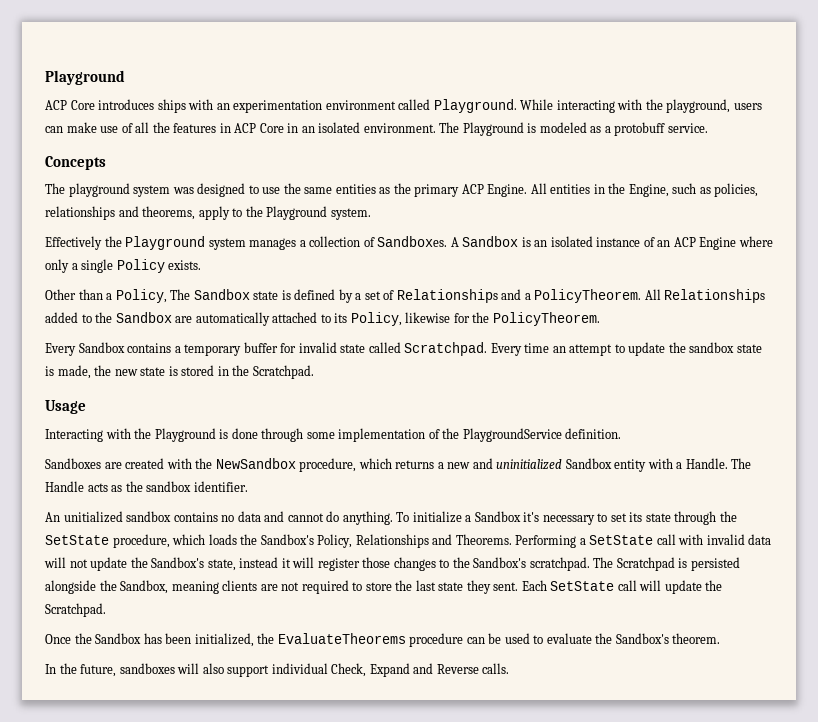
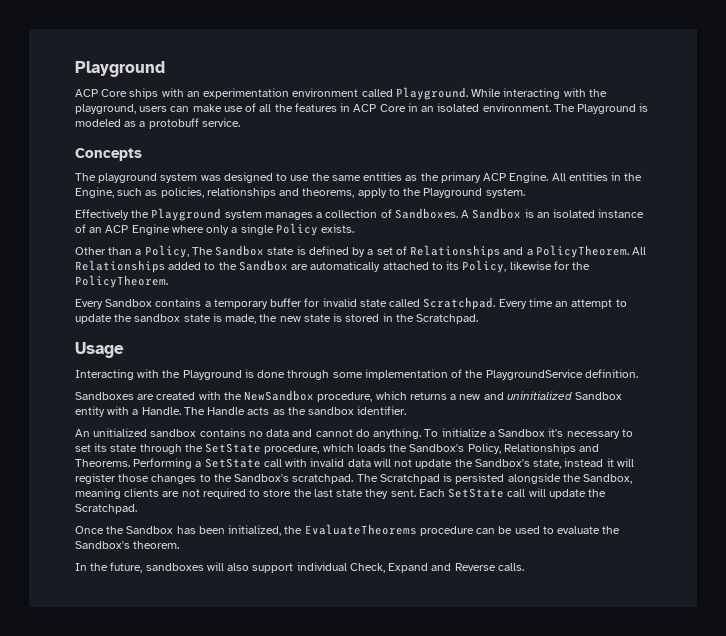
- ACP Core introduces ships with an experimentation environment called Playground.
+ ACP Core ships with an experimentation environment called Playground.

